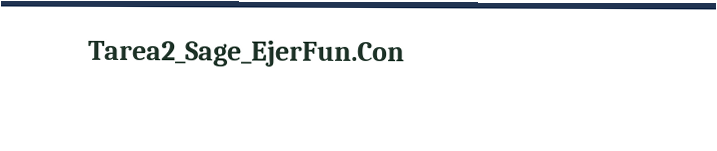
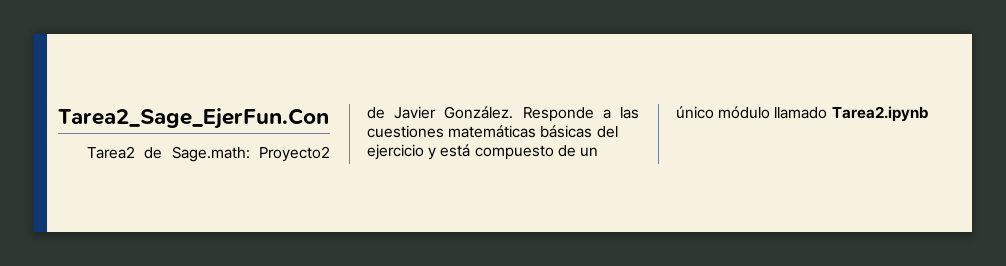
+ Tarea2 de Sage.math: Proyecto2 de Javier González. Responde a las cuestiones matemáticas básicas del ejercicio y está compuesto de un único módulo llamado Tarea2.ipynb

